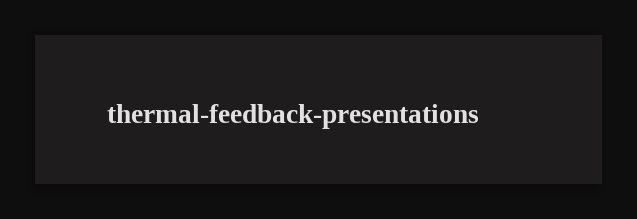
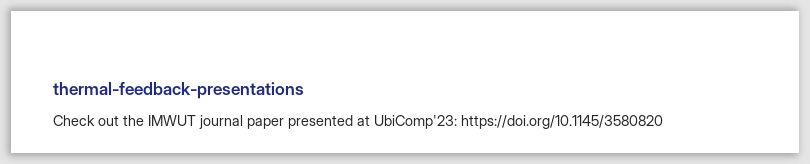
+ Check out the IMWUT journal paper presented at UbiComp'23: https://doi.org/10.1145/3580820

